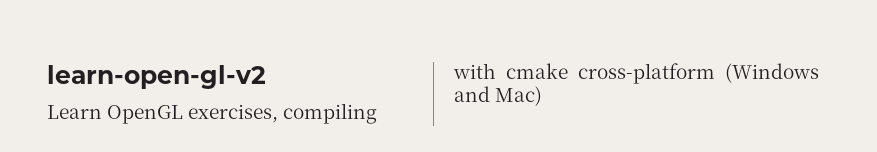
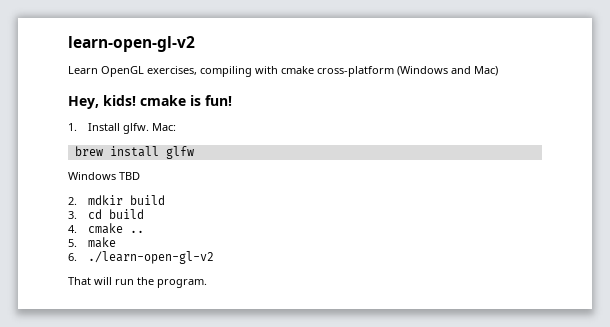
+ Hey, kids! cmake is fun!
+ 1. Install glfw. Mac:
+ brew install glfw
+ Windows TBD
+ 2. mdkir build
+ 3. cd build
+ 4. cmake ..
+ 5. make
+ 6. ./learn-open-gl-v2
+ That will run the program.

